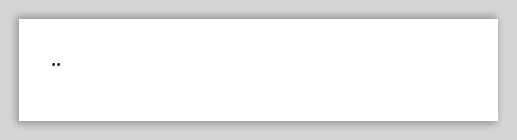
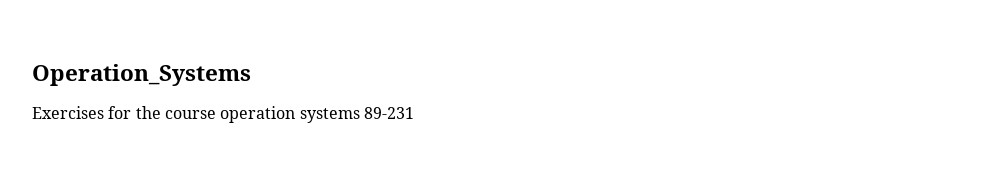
- ..
+ Operation_Systems
+ Exercises for the course operation systems 89-231

